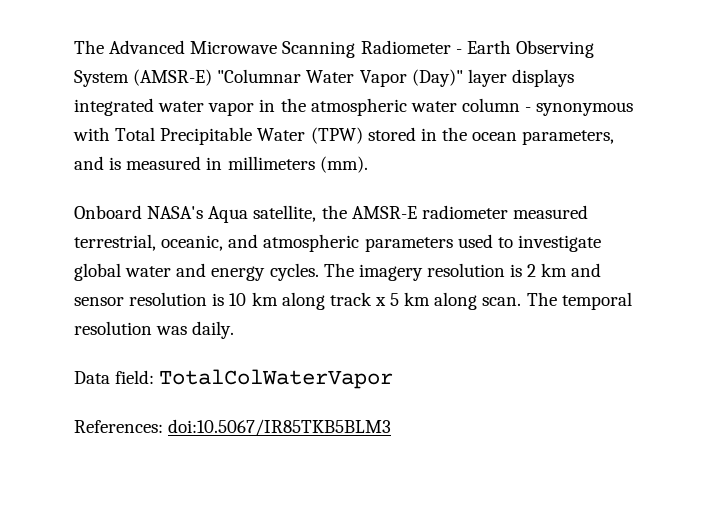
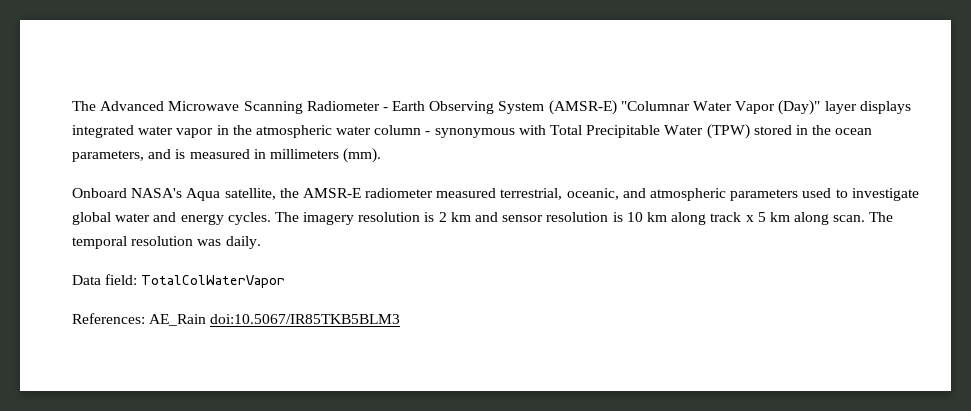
- References: doi:10.5067/IR85TKB5BLM3
+ References: AE_Rain doi:10.5067/IR85TKB5BLM3

